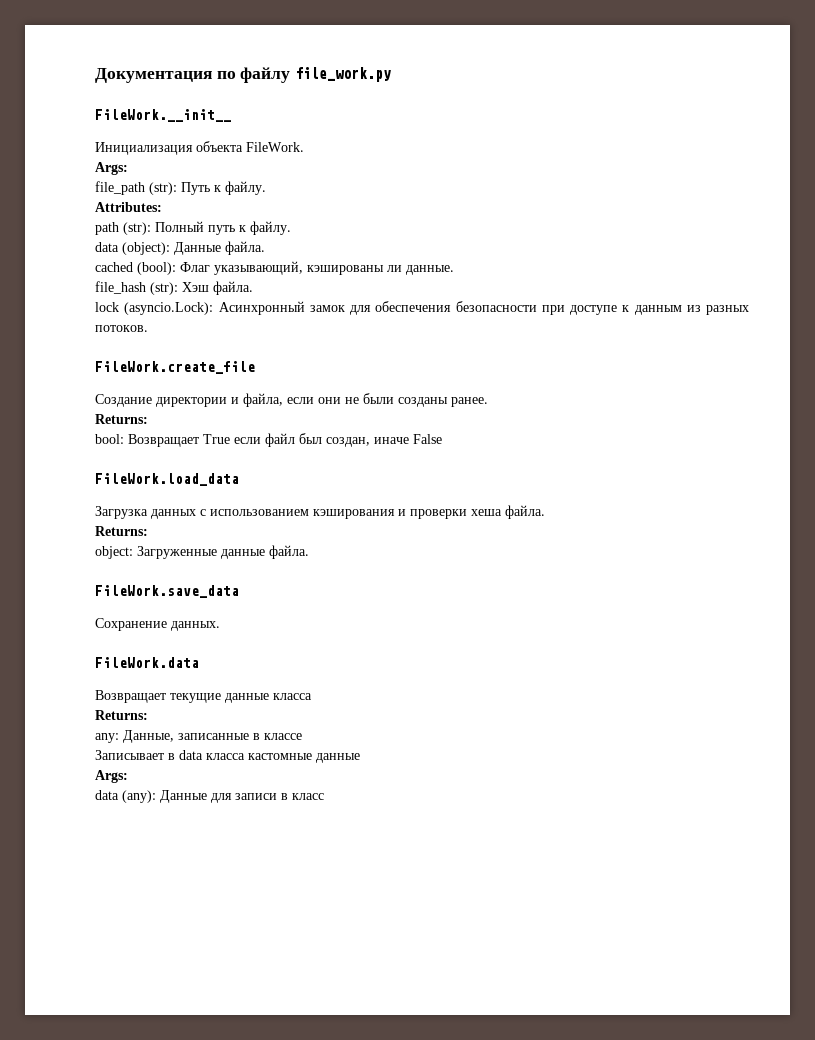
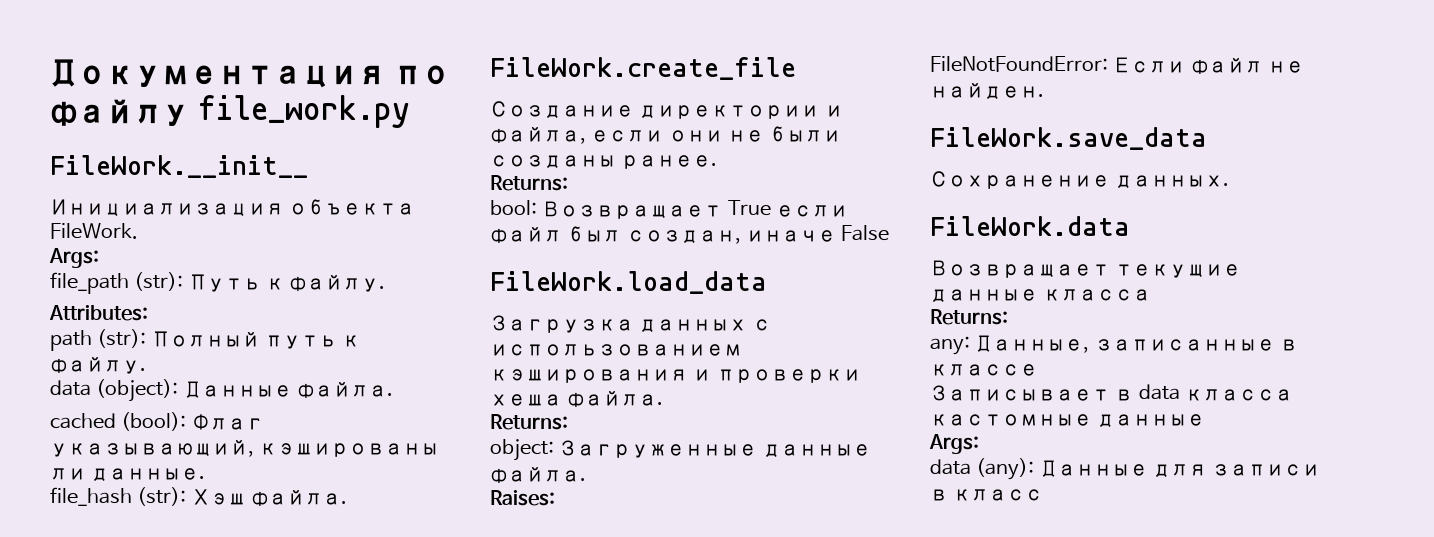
- lock (asyncio.Lock): Асинхронный замок для обеспечения безопасности при доступе к данным из разных потоков.
+ Raises:
+ FileNotFoundError: Если файл не найден.

